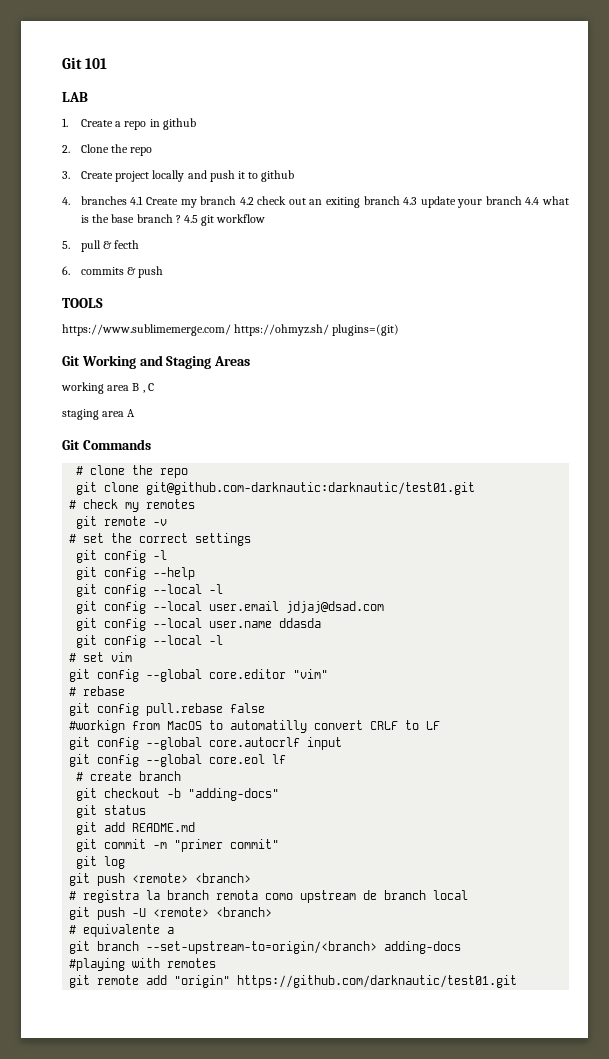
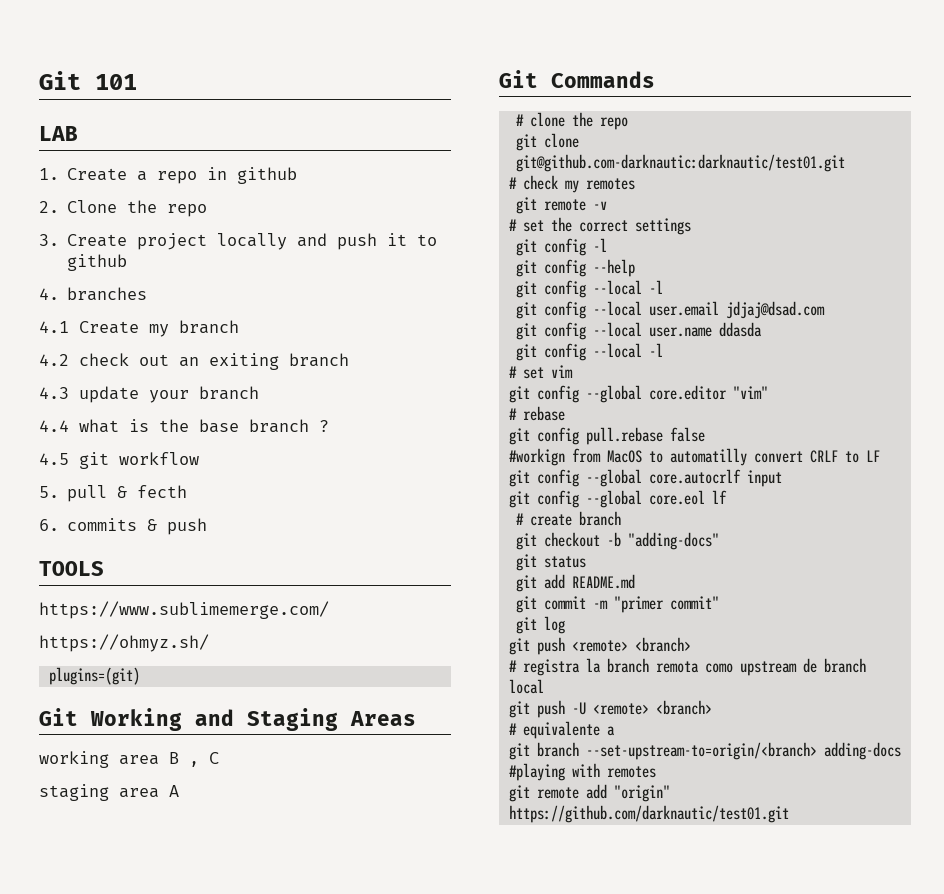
- 4. branches 4.1 Create my branch 4.2 check out an exiting branch 4.3 update your branch 4.4 what is the base branch ? 4.5 git workflow
+ 4. branches
+ 4.1 Create my branch
+ 4.2 check out an exiting branch
+ 4.3 update your branch
+ 4.4 what is the base branch ?
+ 4.5 git workflow
- https://www.sublimemerge.com/ https://ohmyz.sh/ plugins=(git)
+ https://www.sublimemerge.com/
+ https://ohmyz.sh/
+ plugins=(git)

